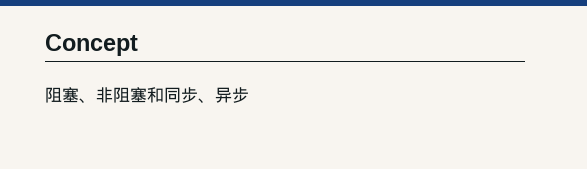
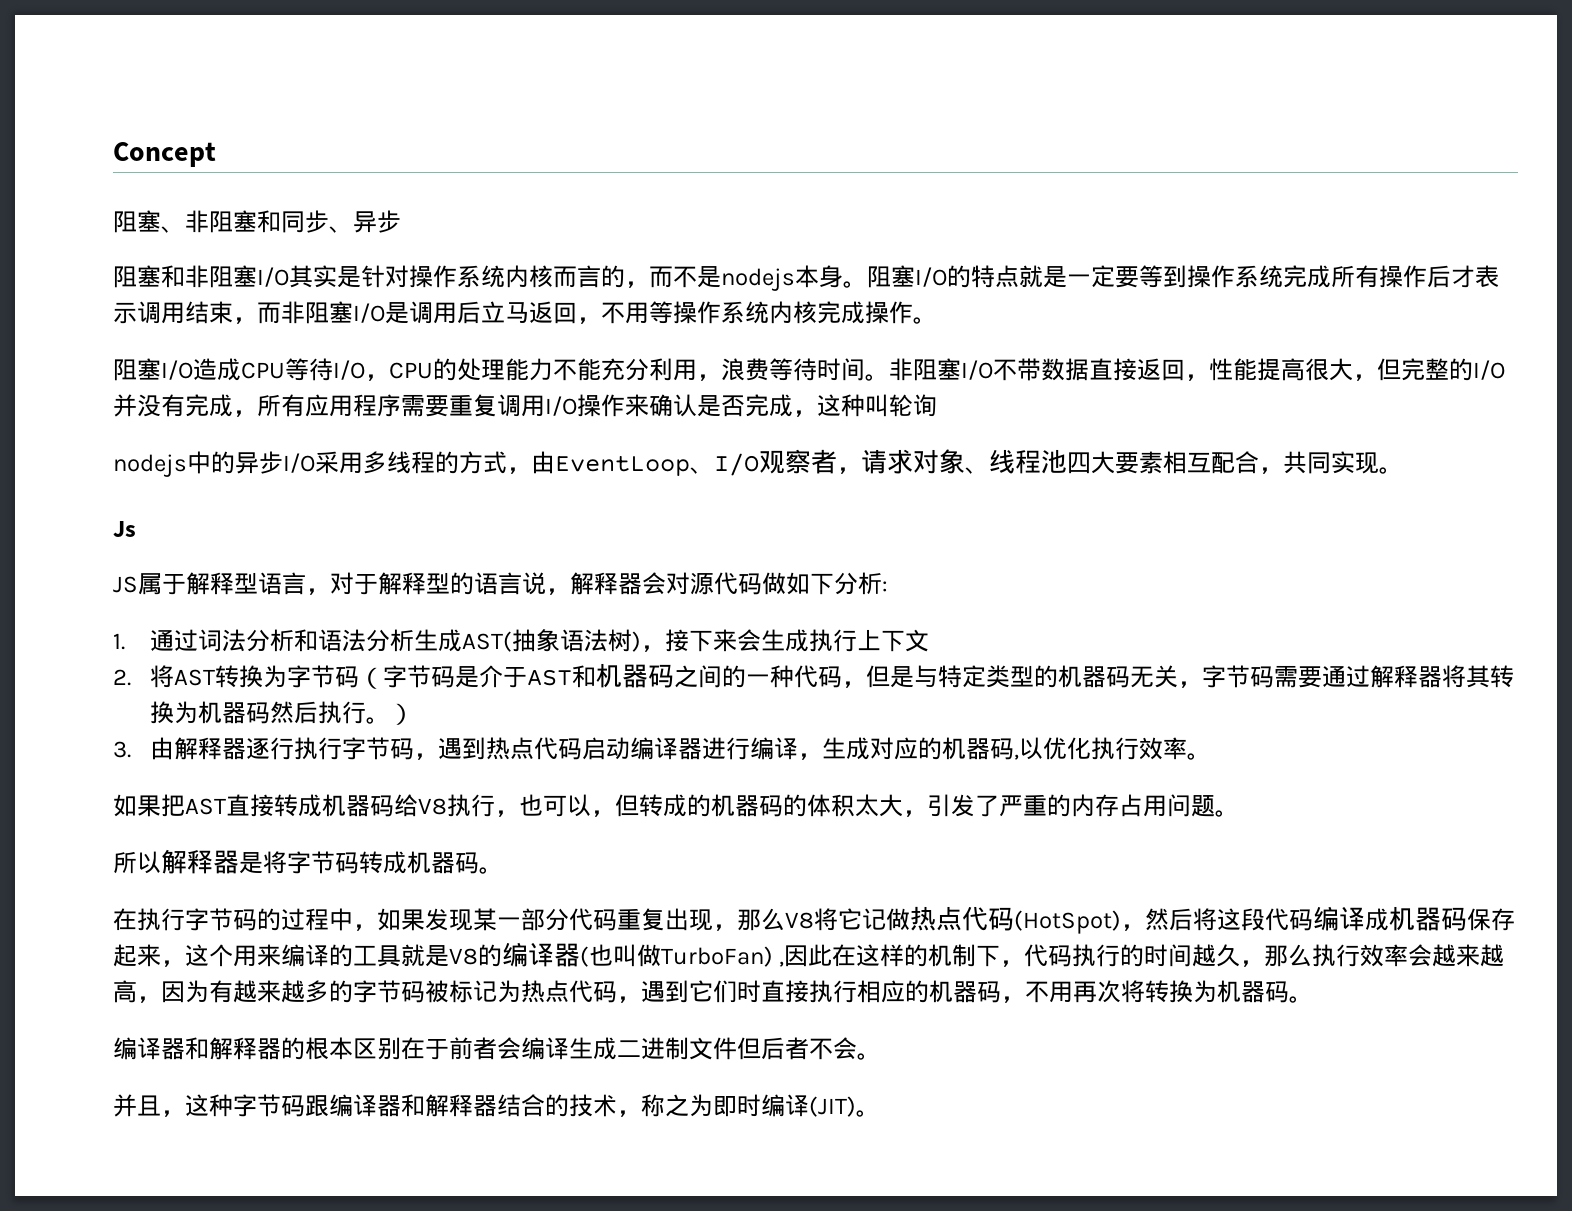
+ 阻塞和非阻塞I/O其实是针对操作系统内核而言的，而不是nodejs本身。阻塞I/O的特点就是一定要等到操作系统完成所有操作后才表示调用结束，而非阻塞I/O是调用后立马返回，不用等操作系统内核完成操作。
+ 阻塞I/O造成CPU等待I/O，CPU的处理能力不能充分利用，浪费等待时间。非阻塞I/O不带数据直接返回，性能提高很大，但完整的I/O并没有完成，所有应用程序需要重复调用I/O操作来确认是否完成，这种叫轮询
+ nodejs中的异步I/O采用多线程的方式，由EventLoop、I/O观察者，请求对象、线程池四大要素相互配合，共同实现。
+ Js
+ JS属于解释型语言，对于解释型的语言说，解释器会对源代码做如下分析:
+ 1.通过词法分析和语法分析生成AST(抽象语法树)，接下来会生成执行上下文
+ 2.将AST转换为字节码（字节码是介于AST和机器码之间的一种代码，但是与特定类型的机器码无关，字节码需要通过解释器将其转换为机器码然后执行。）
+ 3.由解释器逐行执行字节码，遇到热点代码启动编译器进行编译，生成对应的机器码,以优化执行效率。
+ 如果把AST直接转成机器码给V8执行，也可以，但转成的机器码的体积太大，引发了严重的内存占用问题。
+ 所以解释器是将字节码转成机器码。
+ 在执行字节码的过程中，如果发现某一部分代码重复出现，那么V8将它记做热点代码(HotSpot)，然后将这段代码编译成机器码保存起来，这个用来编译的工具就是V8的编译器(也叫做TurboFan) ,因此在这样的机制下，代码执行的时间越久，那么执行效率会越来越高，因为有越来越多的字节码被标记为热点代码，遇到它们时直接执行相应的机器码，不用再次将转换为机器码。
+ 编译器和解释器的根本区别在于前者会编译生成二进制文件但后者不会。
+ 并且，这种字节码跟编译器和解释器结合的技术，称之为即时编译(JIT)。

